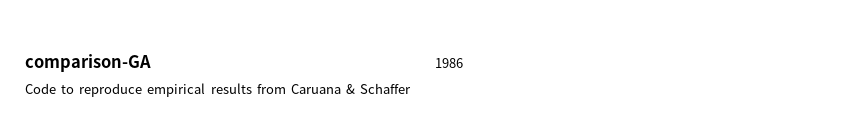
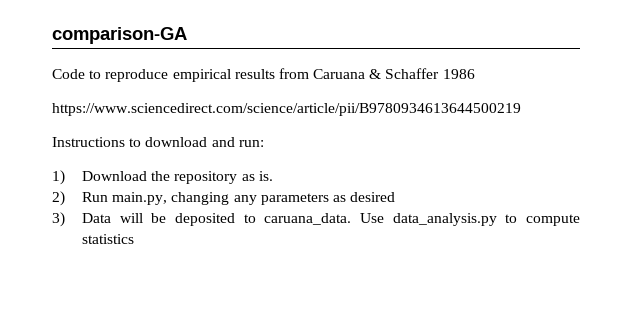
+ https://www.sciencedirect.com/science/article/pii/B9780934613644500219
+ Instructions to download and run:
+ 1) Download the repository as is.
+ 2) Run main.py, changing any parameters as desired
+ 3) Data will be deposited to caruana_data. Use data_analysis.py to compute statistics

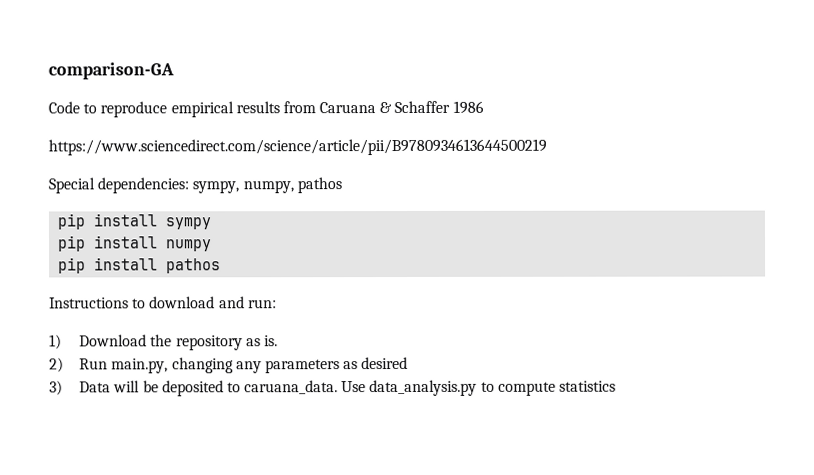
+ Special dependencies: sympy, numpy, pathos
+ pip install sympy
+ pip install numpy
+ pip install pathos

